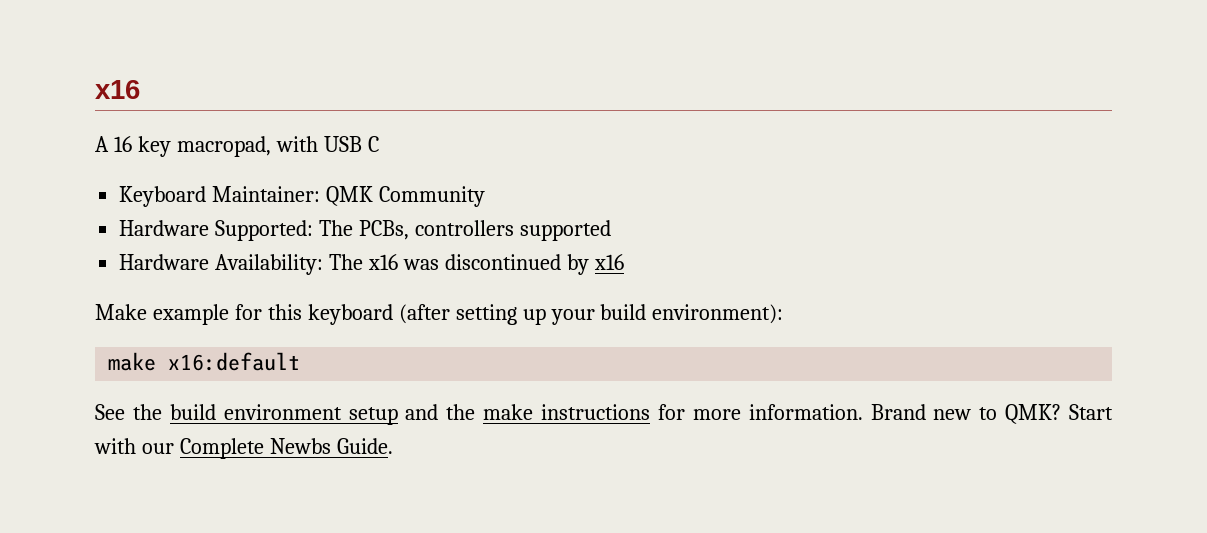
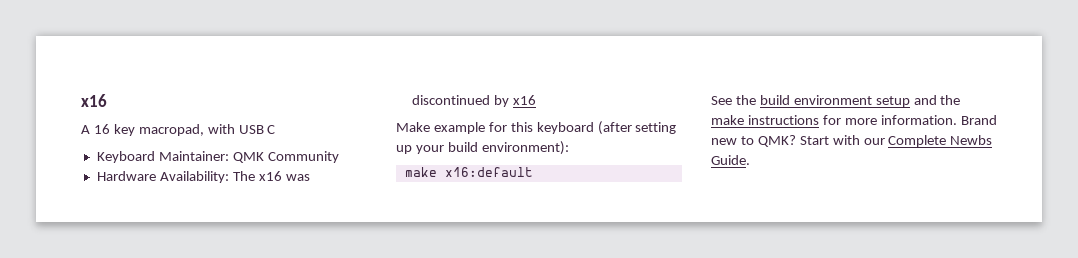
- Hardware Supported: The PCBs, controllers supported

